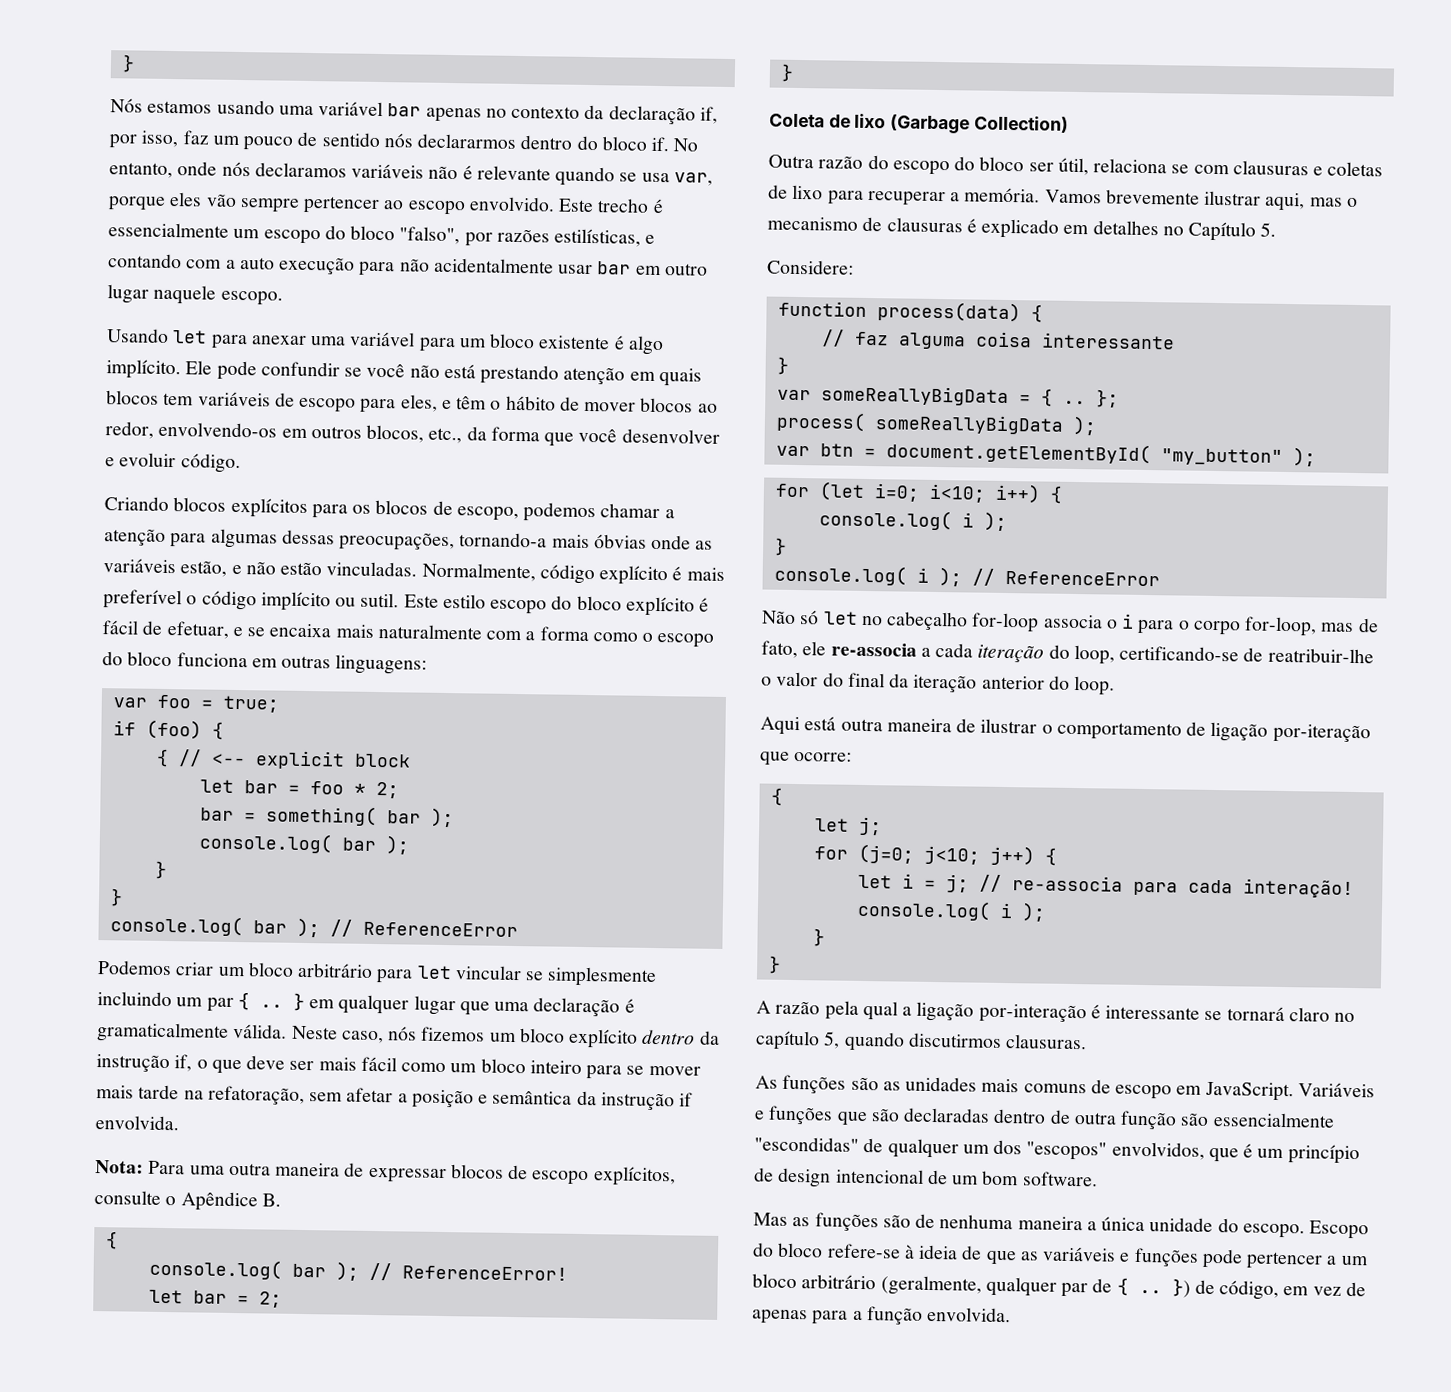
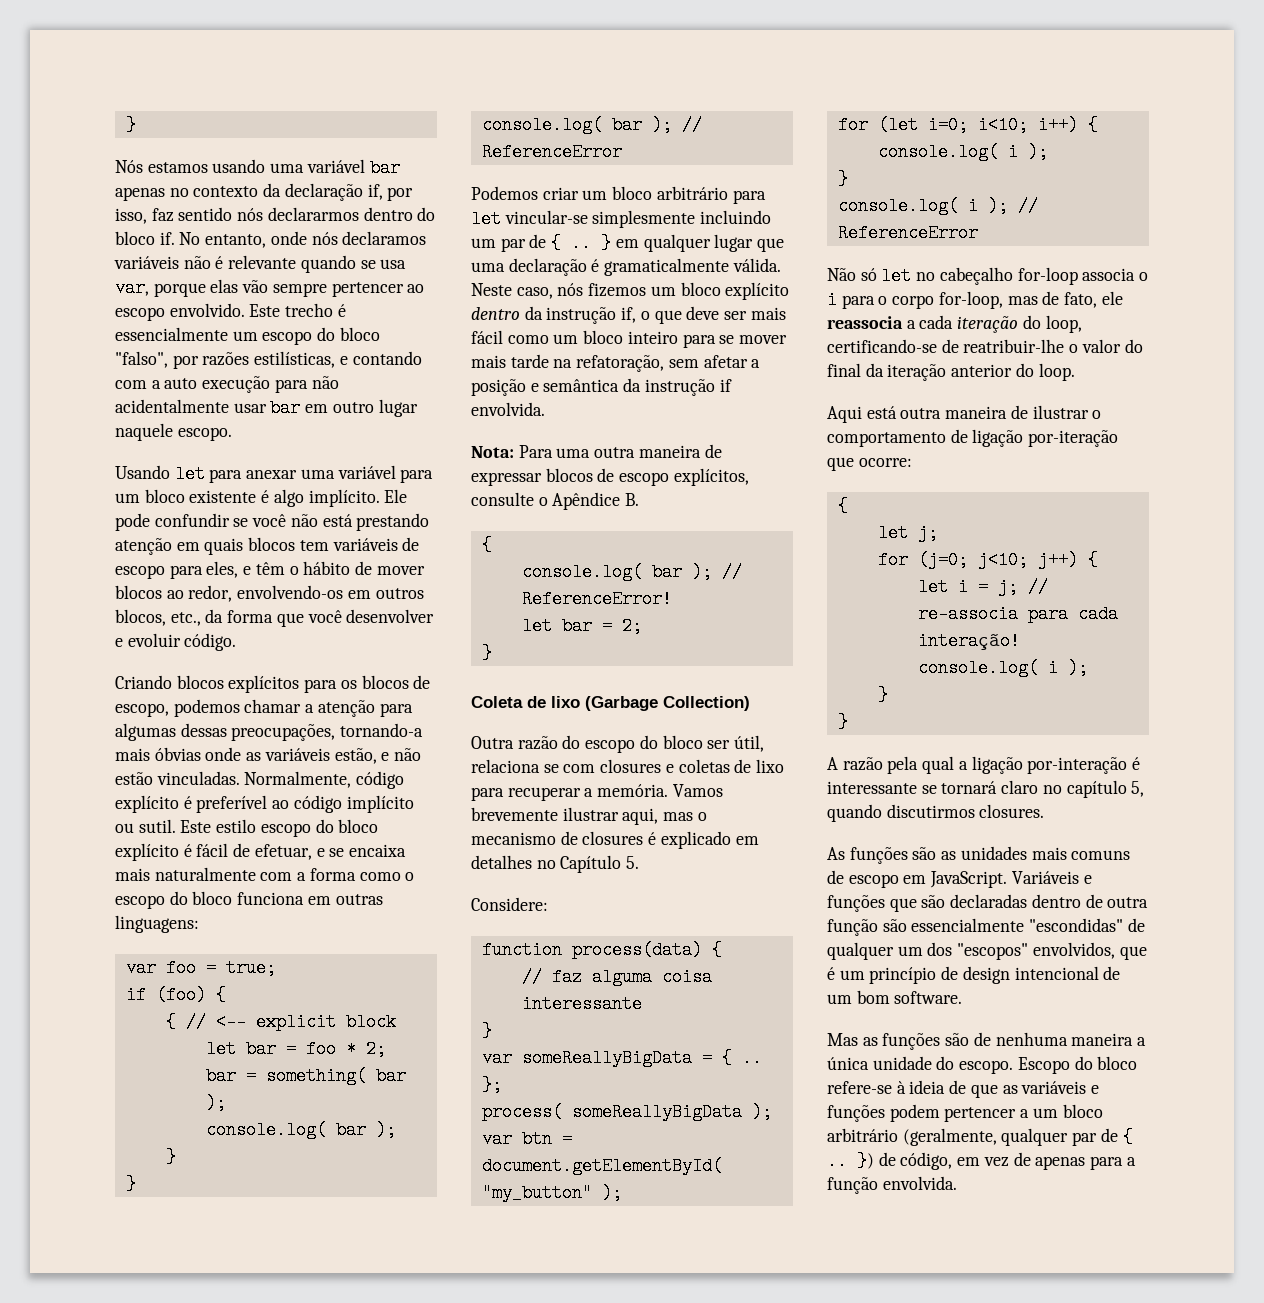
- Nós estamos usando uma variável bar apenas no contexto da declaração if, por isso, faz um pouco de sentido nós declararmos dentro do bloco if.
+ Nós estamos usando uma variável bar apenas no contexto da declaração if, por isso, faz sentido nós declararmos dentro do bloco if.
- No entanto, onde nós declaramos variáveis não é relevante quando se usa var, porque eles vão sempre pertencer ao escopo envolvido.
+ No entanto, onde nós declaramos variáveis não é relevante quando se usa var, porque elas vão sempre pertencer ao escopo envolvido.
- Normalmente, código explícito é mais preferível o código implícito ou sutil.
+ Normalmente, código explícito é preferível ao código implícito ou sutil.
- Podemos criar um bloco arbitrário para let vincular se simplesmente incluindo um par { ..
+ Podemos criar um bloco arbitrário para let vincular-se simplesmente incluindo um par de { ..
- Outra razão do escopo do bloco ser útil, relaciona se com clausuras e coletas de lixo para recuperar a memória.
+ Outra razão do escopo do bloco ser útil, relaciona se com closures e coletas de lixo para recuperar a memória.
- Vamos brevemente ilustrar aqui, mas o mecanismo de clausuras é explicado em detalhes no Capítulo 5.
+ Vamos brevemente ilustrar aqui, mas o mecanismo de closures é explicado em detalhes no Capítulo 5.
- Não só let no cabeçalho for-loop associa o i para o corpo for-loop, mas de fato, ele re-associa a cada iteração do loop, certificando-se de reatribuir-lhe o valor do final da iteração anterior do loop.
+ Não só let no cabeçalho for-loop associa o i para o corpo for-loop, mas de fato, ele reassocia a cada iteração do loop, certificando-se de reatribuir-lhe o valor do final da iteração anterior do loop.
- A razão pela qual a ligação por-interação é interessante se tornará claro no capítulo 5, quando discutirmos clausuras.
+ A razão pela qual a ligação por-interação é interessante se tornará claro no capítulo 5, quando discutirmos closures.
- Escopo do bloco refere-se à ideia de que as variáveis e funções pode pertencer a um bloco arbitrário (geralmente, qualquer par de { ..
+ Escopo do bloco refere-se à ideia de que as variáveis e funções podem pertencer a um bloco arbitrário (geralmente, qualquer par de { ..

